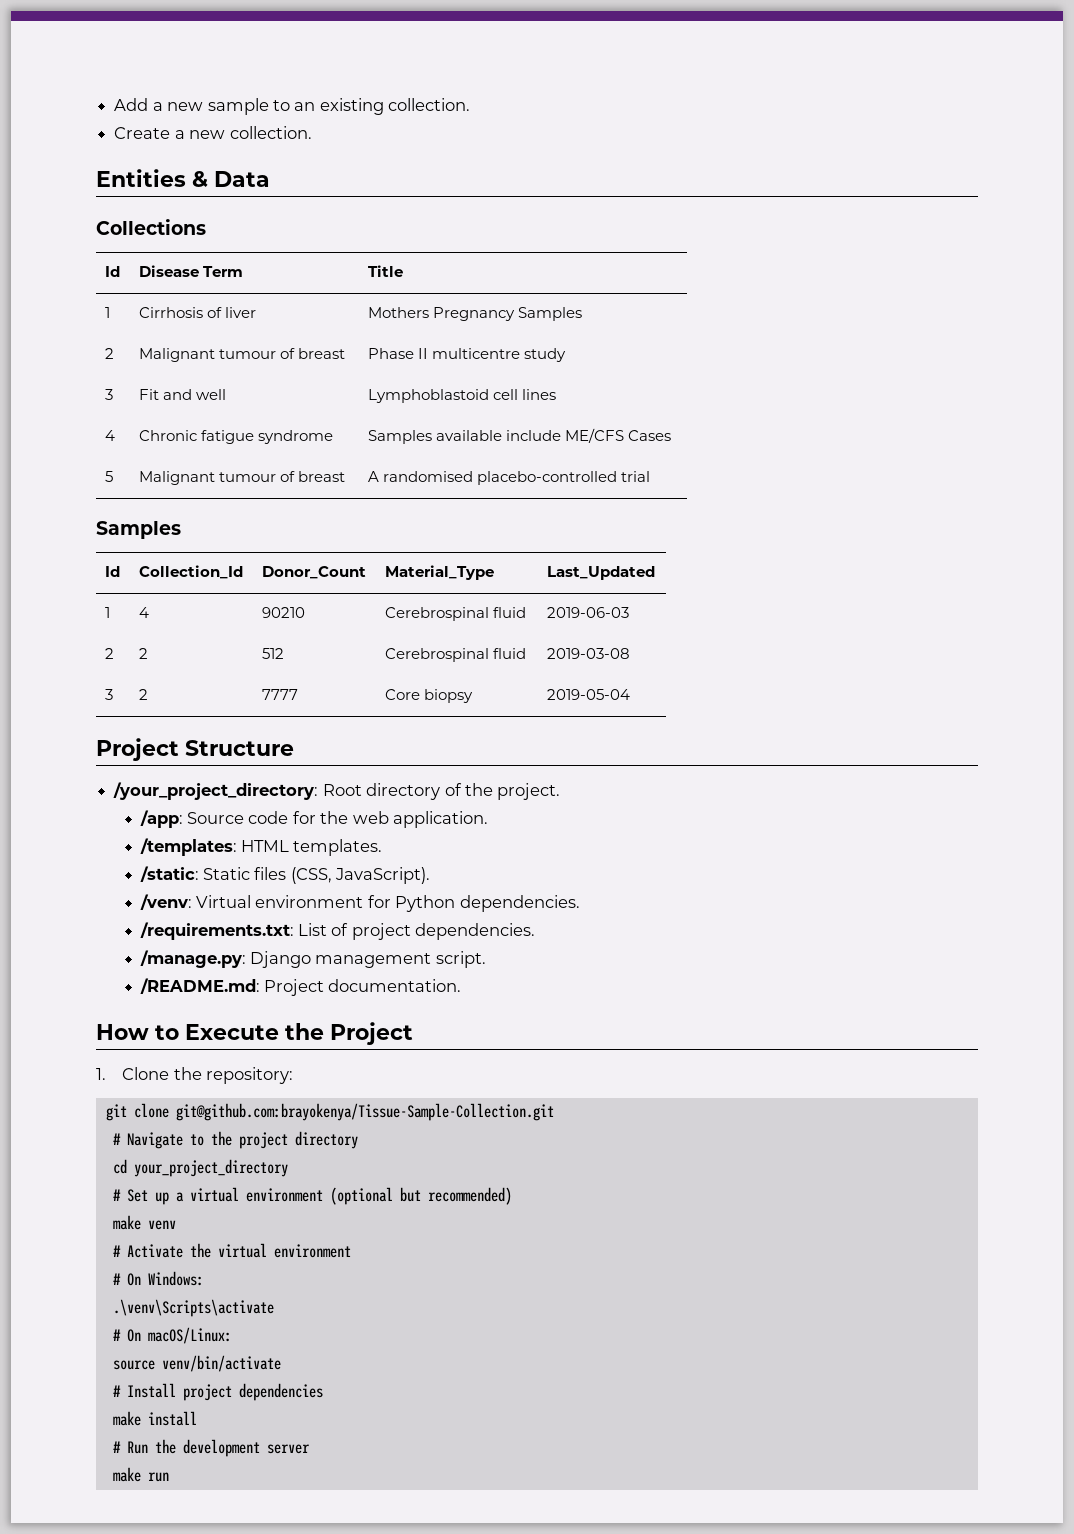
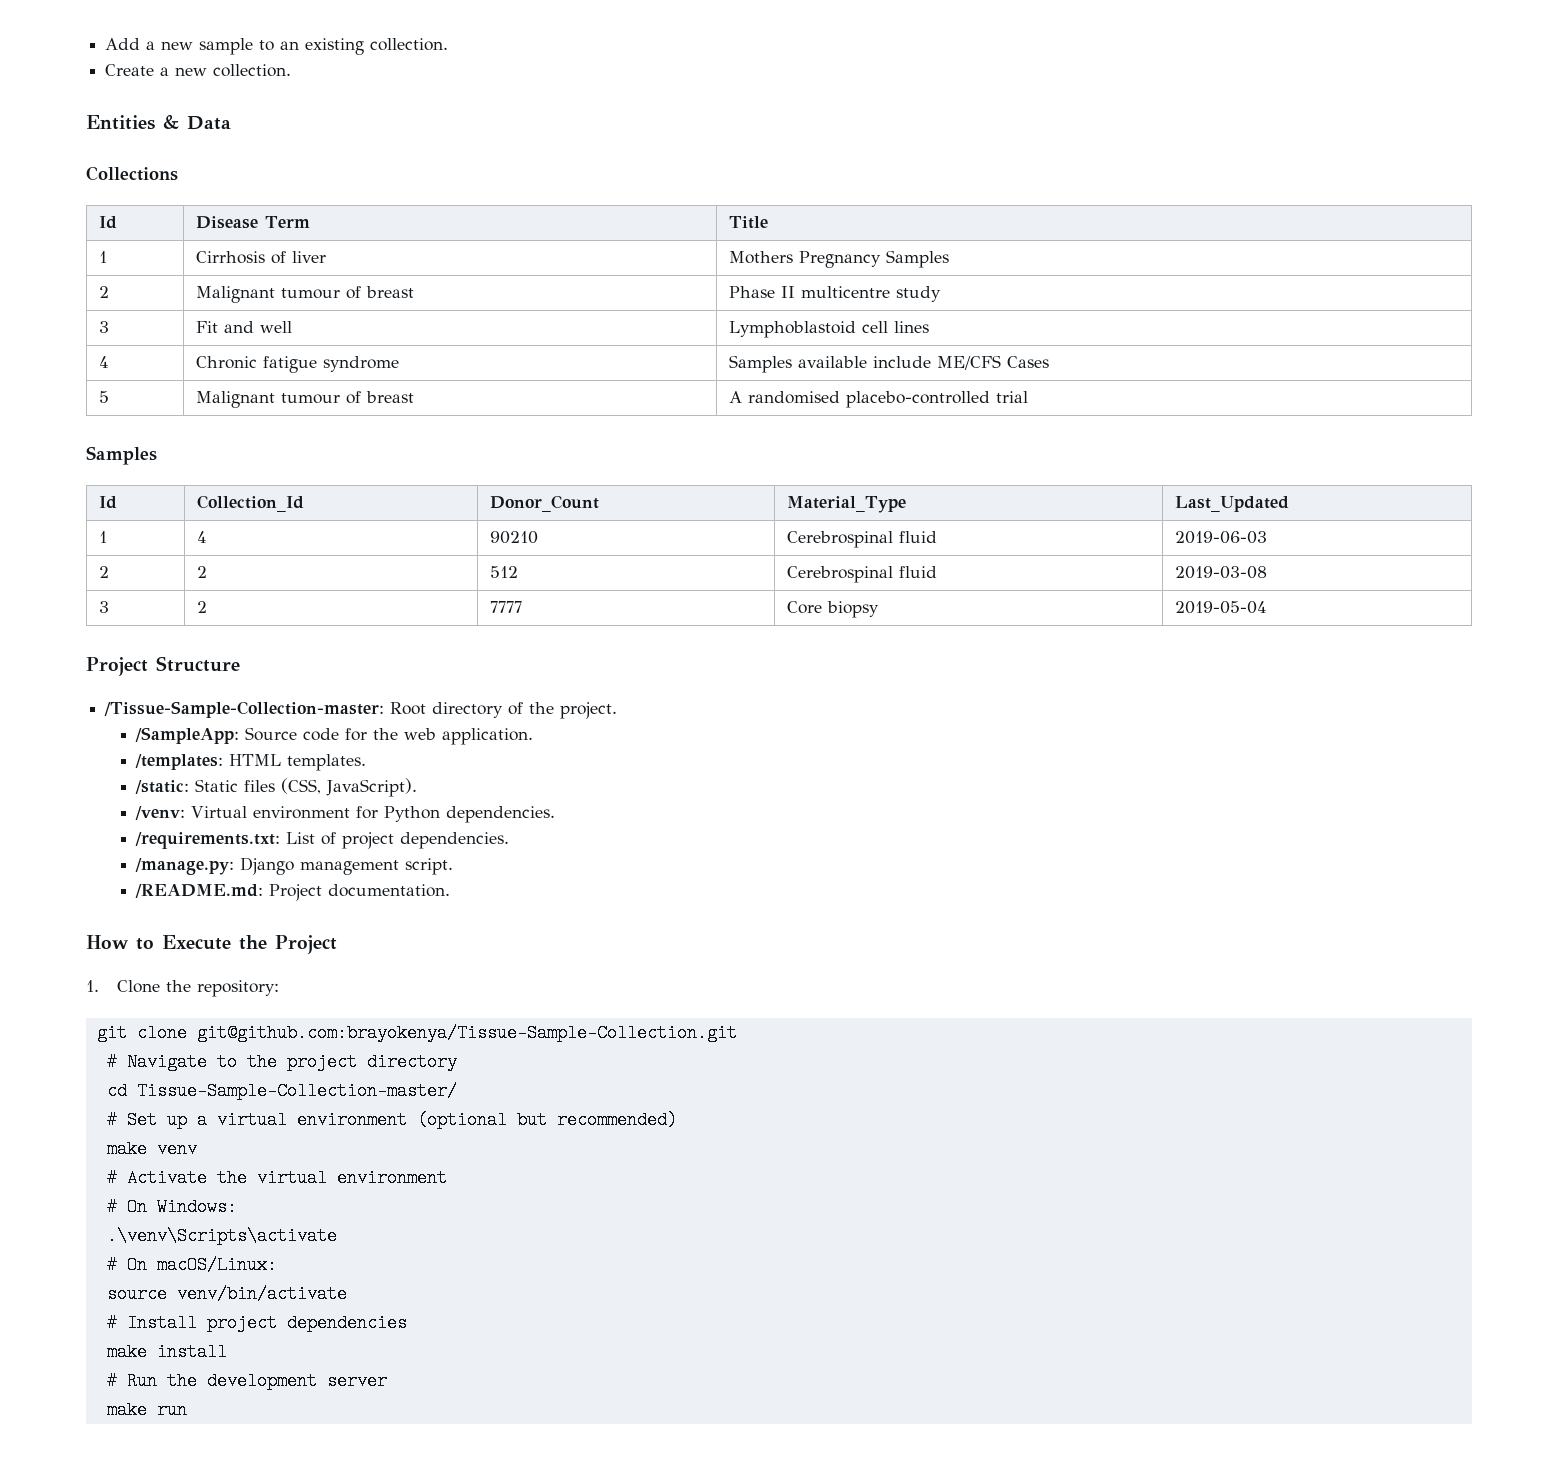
- /your_project_directory: Root directory of the project.
+ /Tissue-Sample-Collection-master: Root directory of the project.
- /app: Source code for the web application.
+ /SampleApp: Source code for the web application.
- cd your_project_directory
+ cd Tissue-Sample-Collection-master/

